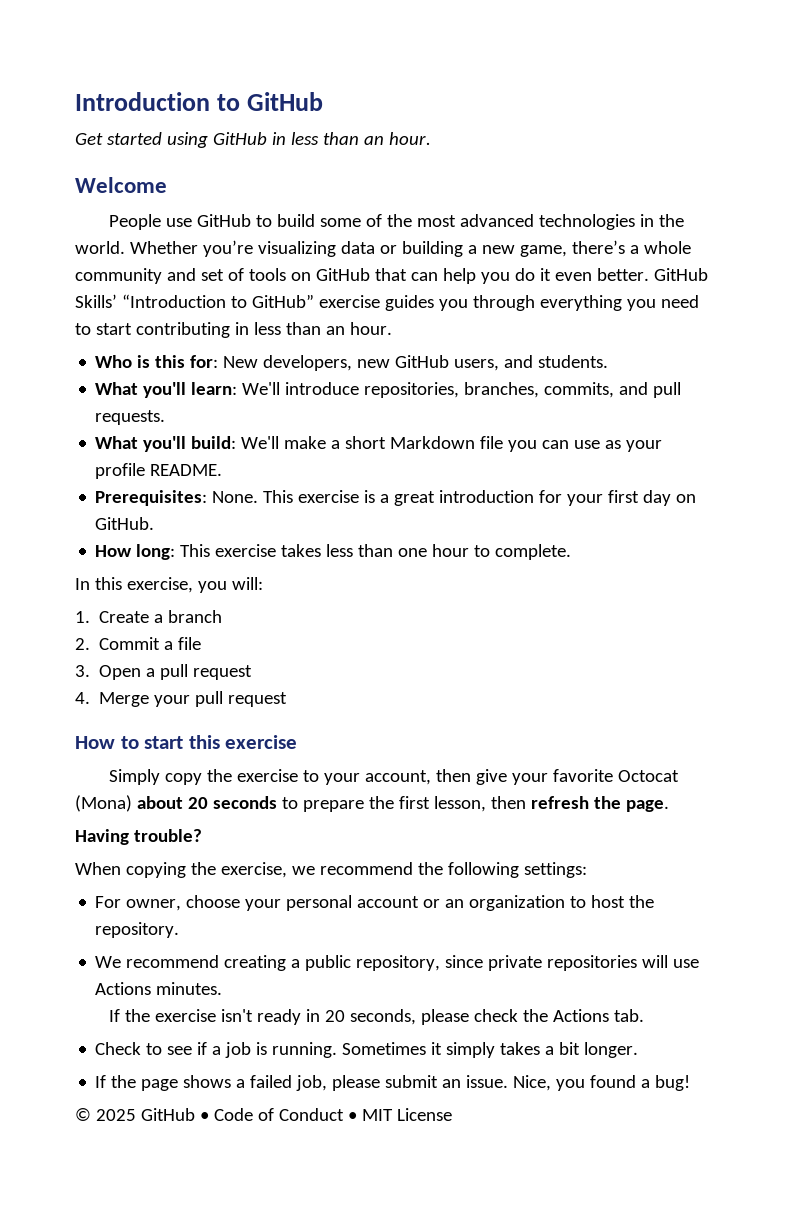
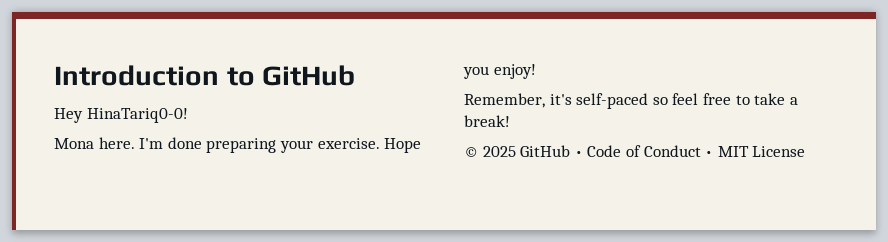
- Get started using GitHub in less than an hour.
- Welcome
- People use GitHub to build some of the most advanced technologies in the world. Whether you’re visualizing data or building a new game, there’s a whole community and set of tools on GitHub that can help you do it even better. GitHub Skills’ “Introduction to GitHub” exercise guides you through everything you need to start contributing in less than an hour.
- Who is this for: New developers, new GitHub users, and students.
- What you'll learn: We'll introduce repositories, branches, commits, and pull requests.
- What you'll build: We'll make a short Markdown file you can use as your profile README.
- Prerequisites: None. This exercise is a great introduction for your first day on GitHub.
- How long: This exercise takes less than one hour to complete.
- In this exercise, you will:
- 1. Create a branch
- 2. Commit a file
- 3. Open a pull request
- 4. Merge your pull request
- How to start this exercise
- Simply copy the exercise to your account, then give your favorite Octocat (Mona) about 20 seconds to prepare the first lesson, then refresh the page.
- Having trouble?
- When copying the exercise, we recommend the following settings:
- For owner, choose your personal account or an organization to host the repository.
- We recommend creating a public repository, since private repositories will use Actions minutes.
- If the exercise isn't ready in 20 seconds, please check the Actions tab.
- Check to see if a job is running. Sometimes it simply takes a bit longer.
- If the page shows a failed job, please submit an issue. Nice, you found a bug!
+ Hey HinaTariq0-0!
+ Mona here. I'm done preparing your exercise. Hope you enjoy!
+ Remember, it's self-paced so feel free to take a break!

